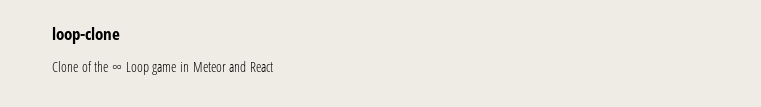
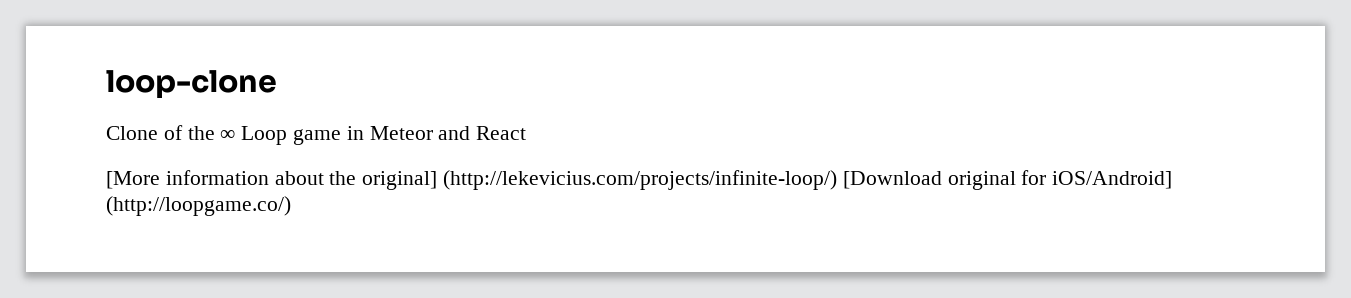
+ [More information about the original] (http://lekevicius.com/projects/infinite-loop/) [Download original for iOS/Android] (http://loopgame.co/)

